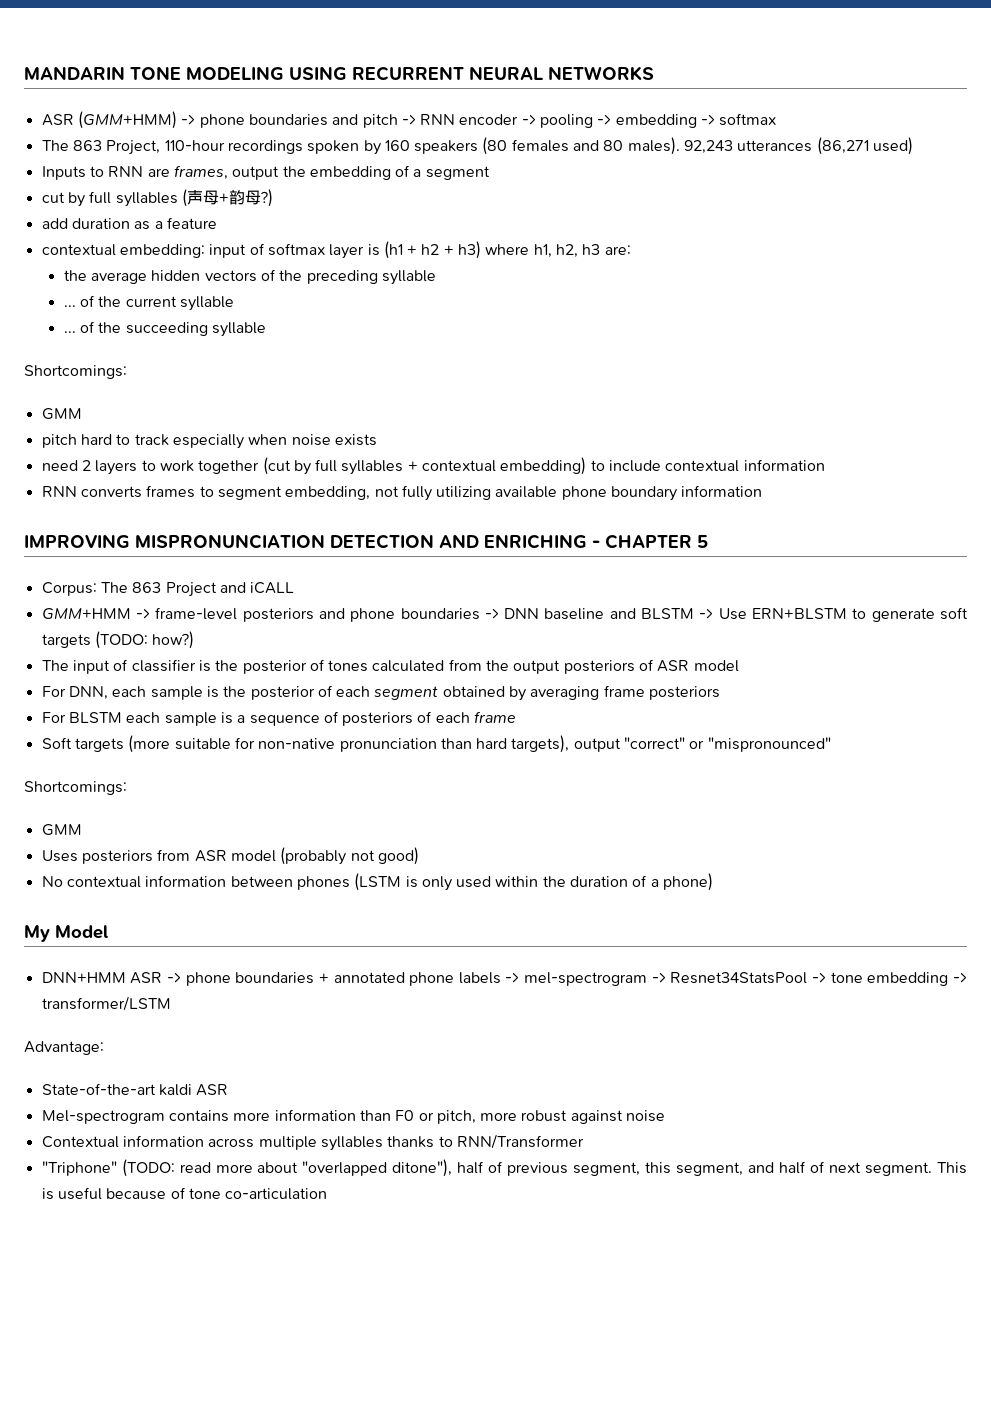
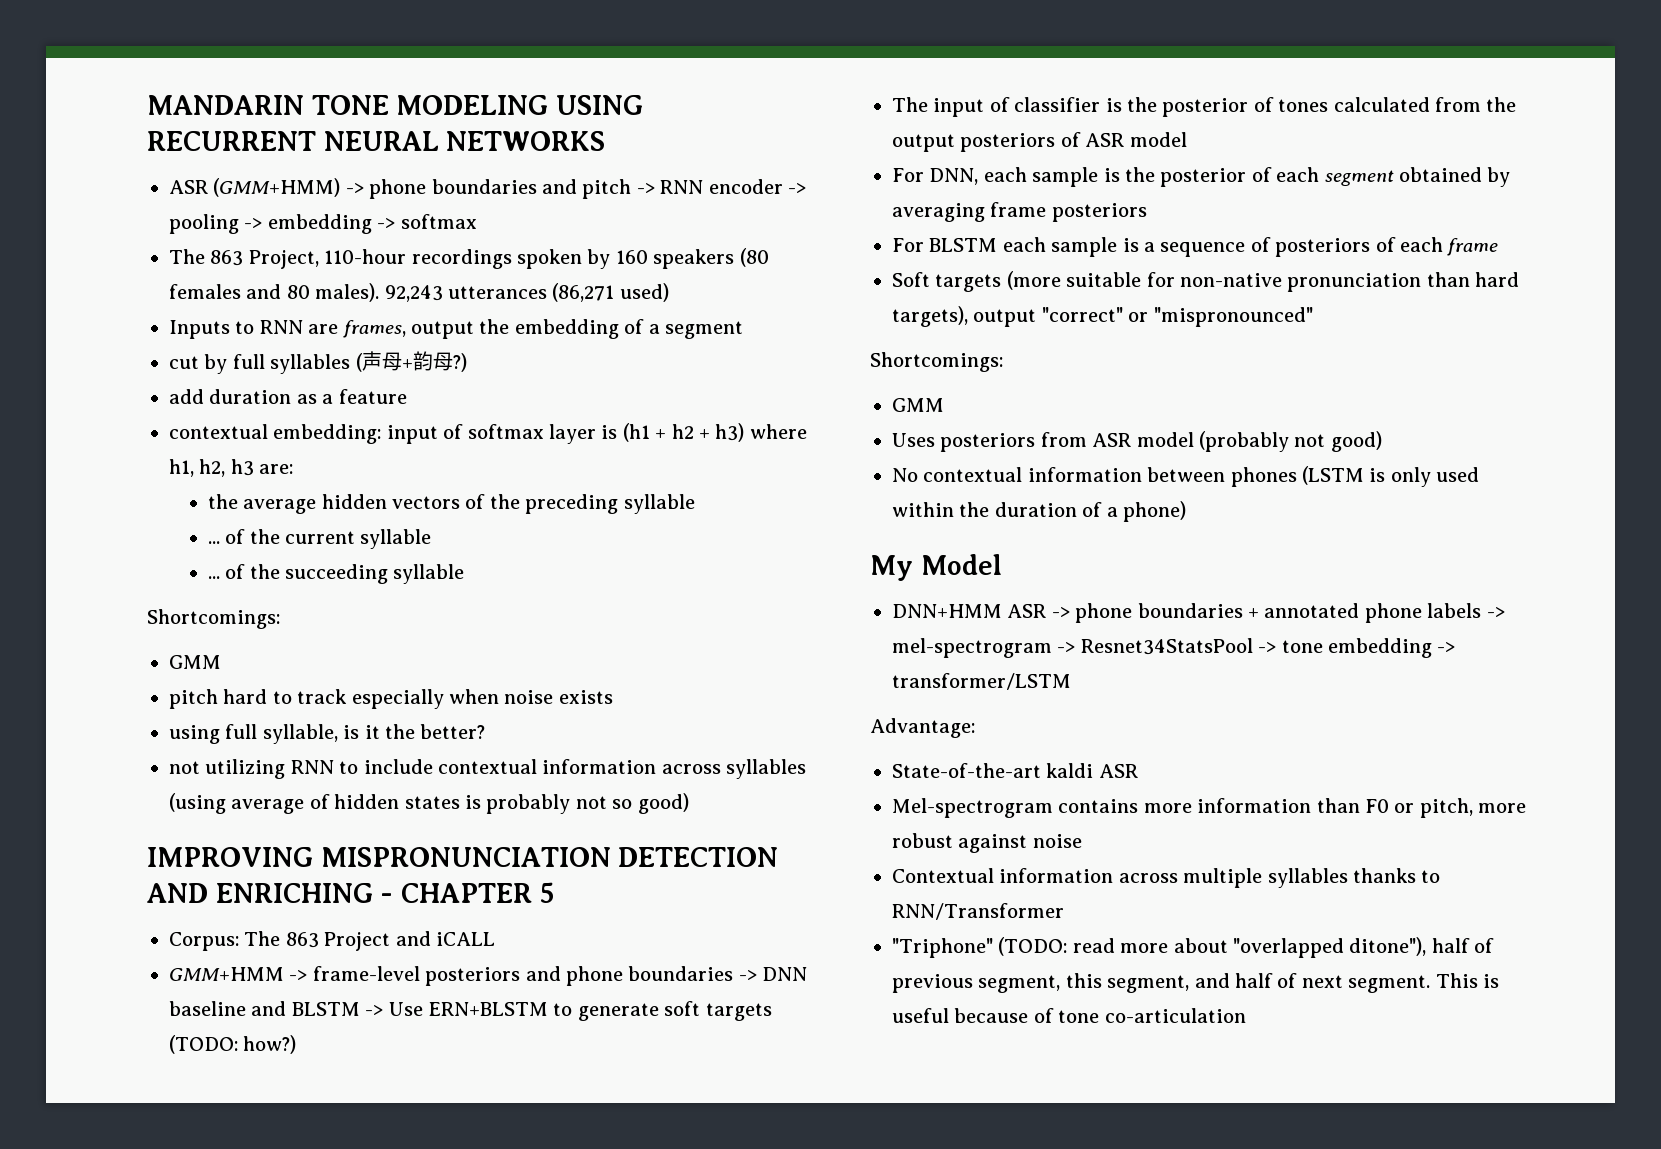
- need 2 layers to work together (cut by full syllables + contextual embedding) to include contextual information
- RNN converts frames to segment embedding, not fully utilizing available phone boundary information
+ using full syllable, is it the better?
+ not utilizing RNN to include contextual information across syllables (using average of hidden states is probably not so good)

